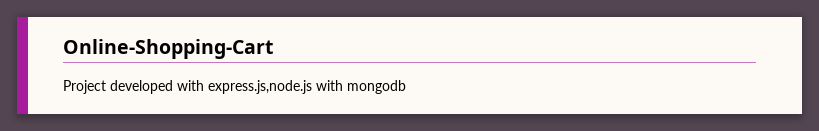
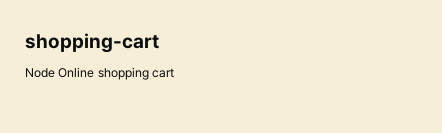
- Online-Shopping-Cart
- Project developed with express.js,node.js with mongodb
+ shopping-cart
+ Node Online shopping cart

